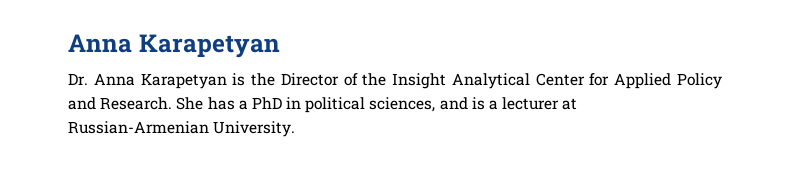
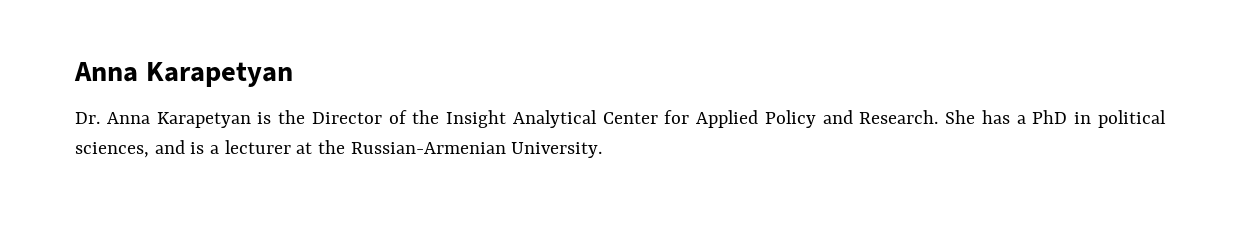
- She has a PhD in political sciences, and is a lecturer at Russian-Armenian University.
+ She has a PhD in political sciences, and is a lecturer at the Russian-Armenian University.

